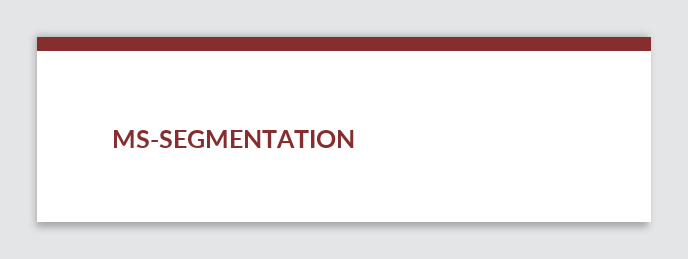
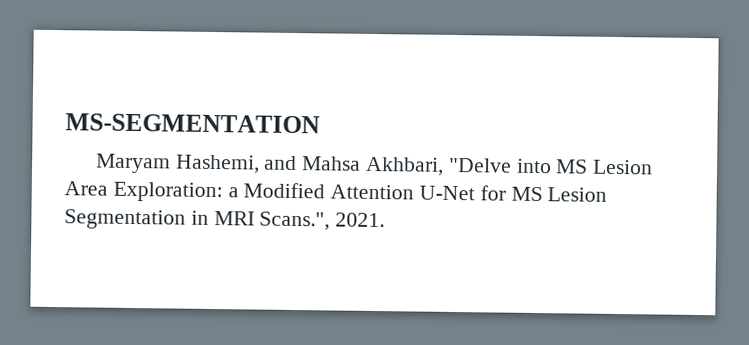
+ Maryam Hashemi, and Mahsa Akhbari, "Delve into MS Lesion Area Exploration: a Modified Attention U-Net for MS Lesion Segmentation in MRI Scans.", 2021.

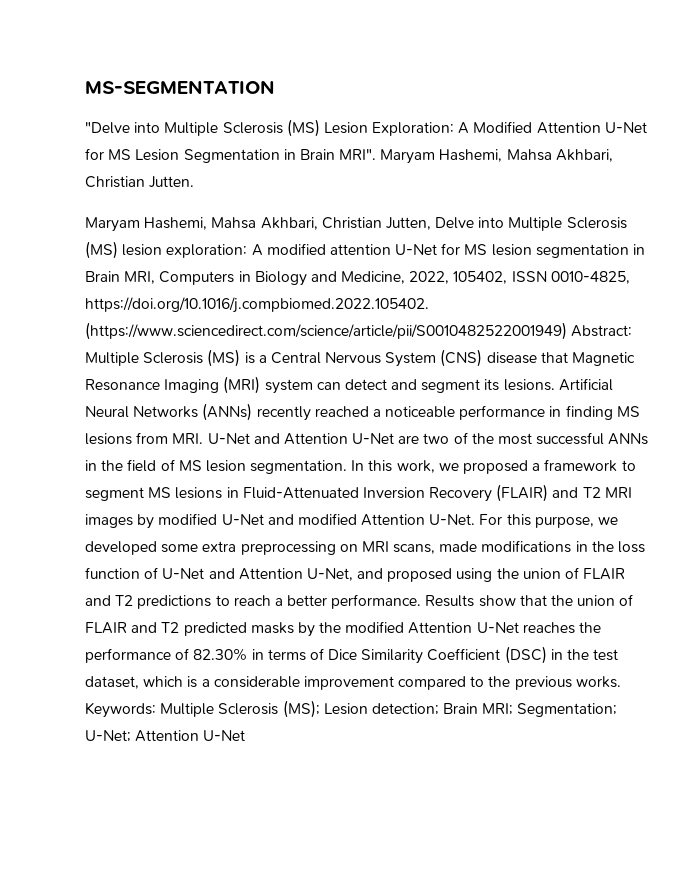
- Maryam Hashemi, and Mahsa Akhbari, "Delve into MS Lesion Area Exploration: a Modified Attention U-Net for MS Lesion Segmentation in MRI Scans.", 2021.
+ "Delve into Multiple Sclerosis (MS) Lesion Exploration: A Modified Attention U-Net for MS Lesion Segmentation in Brain MRI". Maryam Hashemi, Mahsa Akhbari, Christian Jutten.
+ Maryam Hashemi, Mahsa Akhbari, Christian Jutten, Delve into Multiple Sclerosis (MS) lesion exploration: A modified attention U-Net for MS lesion segmentation in Brain MRI, Computers in Biology and Medicine, 2022, 105402, ISSN 0010-4825, https://doi.org/10.1016/j.compbiomed.2022.105402. (https://www.sciencedirect.com/science/article/pii/S0010482522001949) Abstract: Multiple Sclerosis (MS) is a Central Nervous System (CNS) disease that Magnetic Resonance Imaging (MRI) system can detect and segment its lesions. Artificial Neural Networks (ANNs) recently reached a noticeable performance in finding MS lesions from MRI. U-Net and Attention U-Net are two of the most successful ANNs in the field of MS lesion segmentation. In this work, we proposed a framework to segment MS lesions in Fluid-Attenuated Inversion Recovery (FLAIR) and T2 MRI images by modified U-Net and modified Attention U-Net. For this purpose, we developed some extra preprocessing on MRI scans, made modifications in the loss function of U-Net and Attention U-Net, and proposed using the union of FLAIR and T2 predictions to reach a better performance. Results show that the union of FLAIR and T2 predicted masks by the modified Attention U-Net reaches the performance of 82.30% in terms of Dice Similarity Coefficient (DSC) in the test dataset, which is a considerable improvement compared to the previous works. Keywords: Multiple Sclerosis (MS); Lesion detection; Brain MRI; Segmentation; U-Net; Attention U-Net

